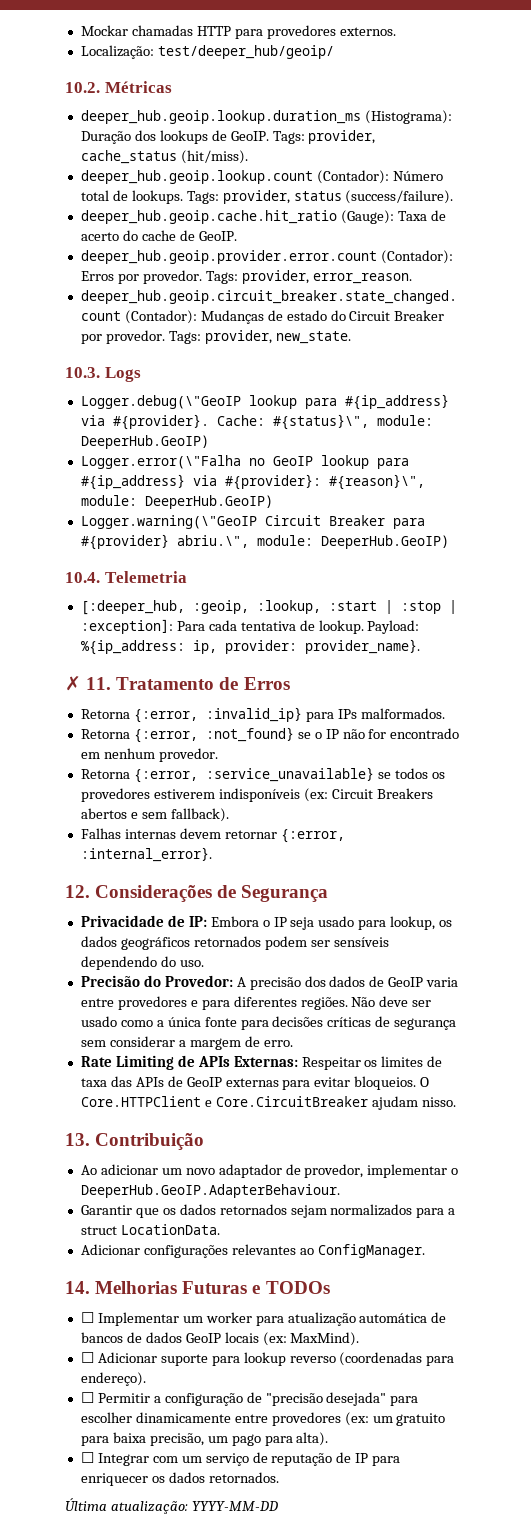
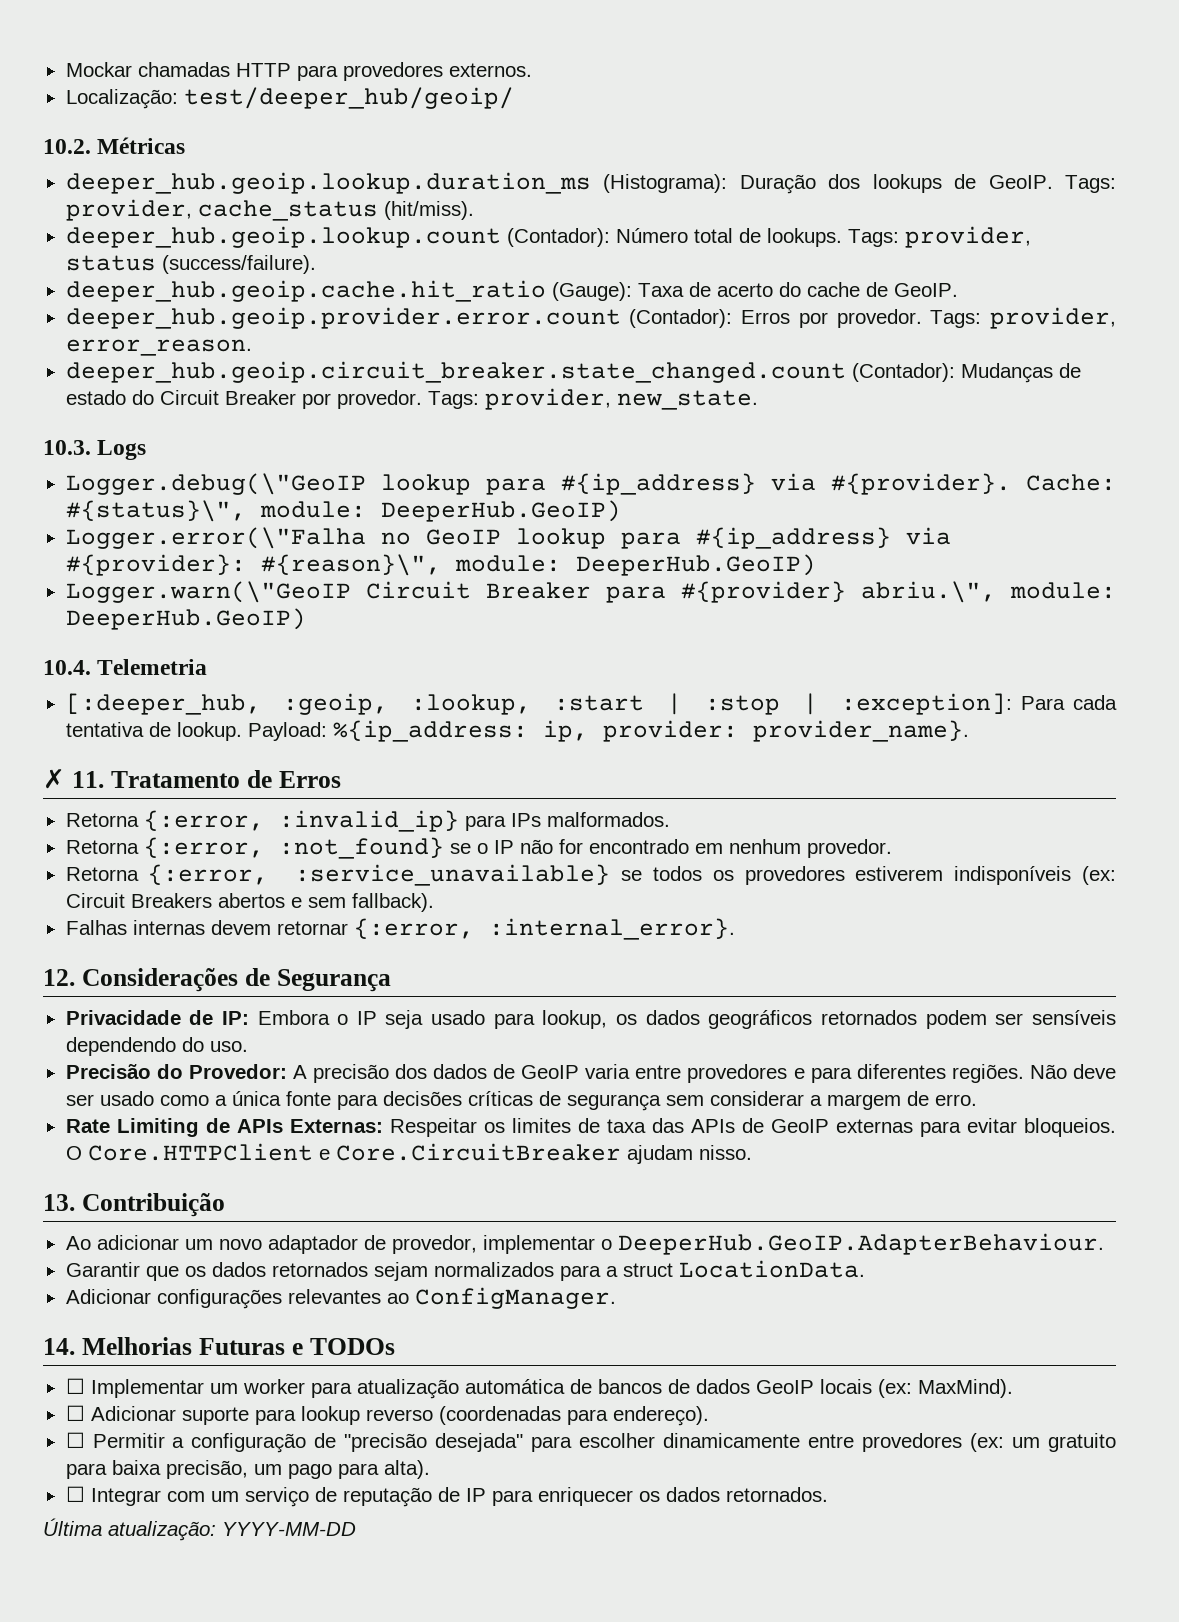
- Logger.warning(\"GeoIP Circuit Breaker para #{provider} abriu.\", module: DeeperHub.GeoIP)
+ Logger.warn(\"GeoIP Circuit Breaker para #{provider} abriu.\", module: DeeperHub.GeoIP)

